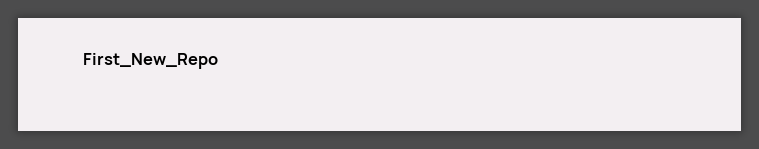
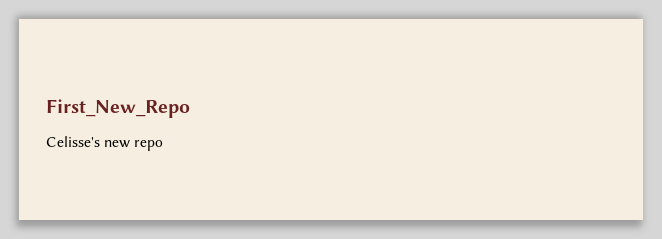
+ Celisse's new repo

